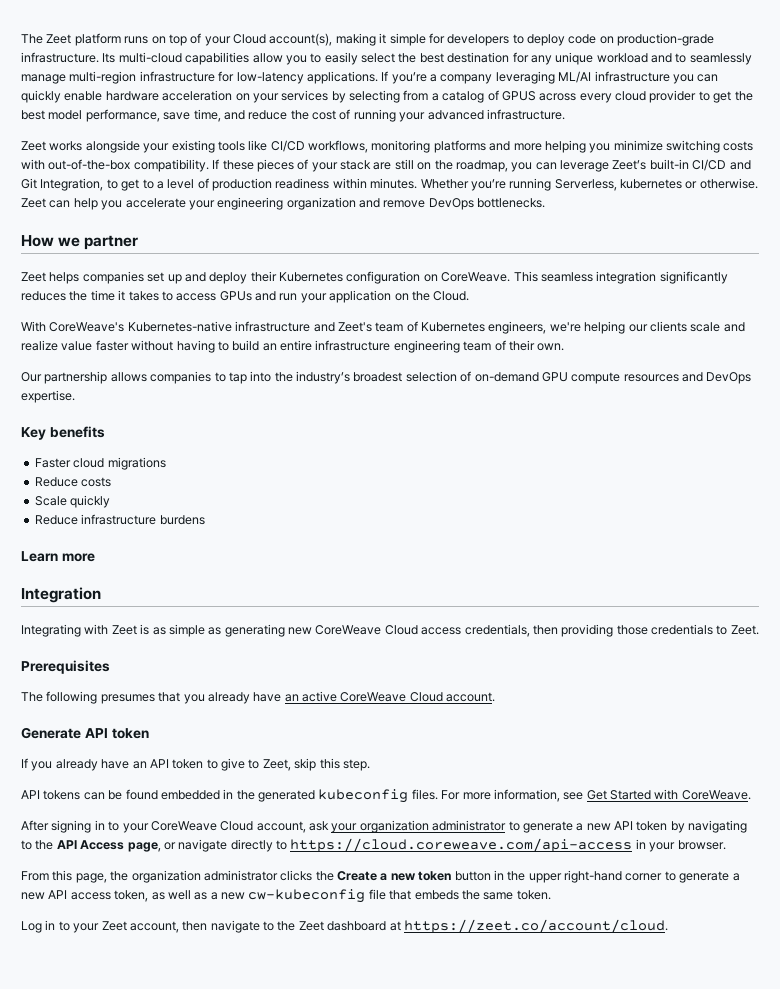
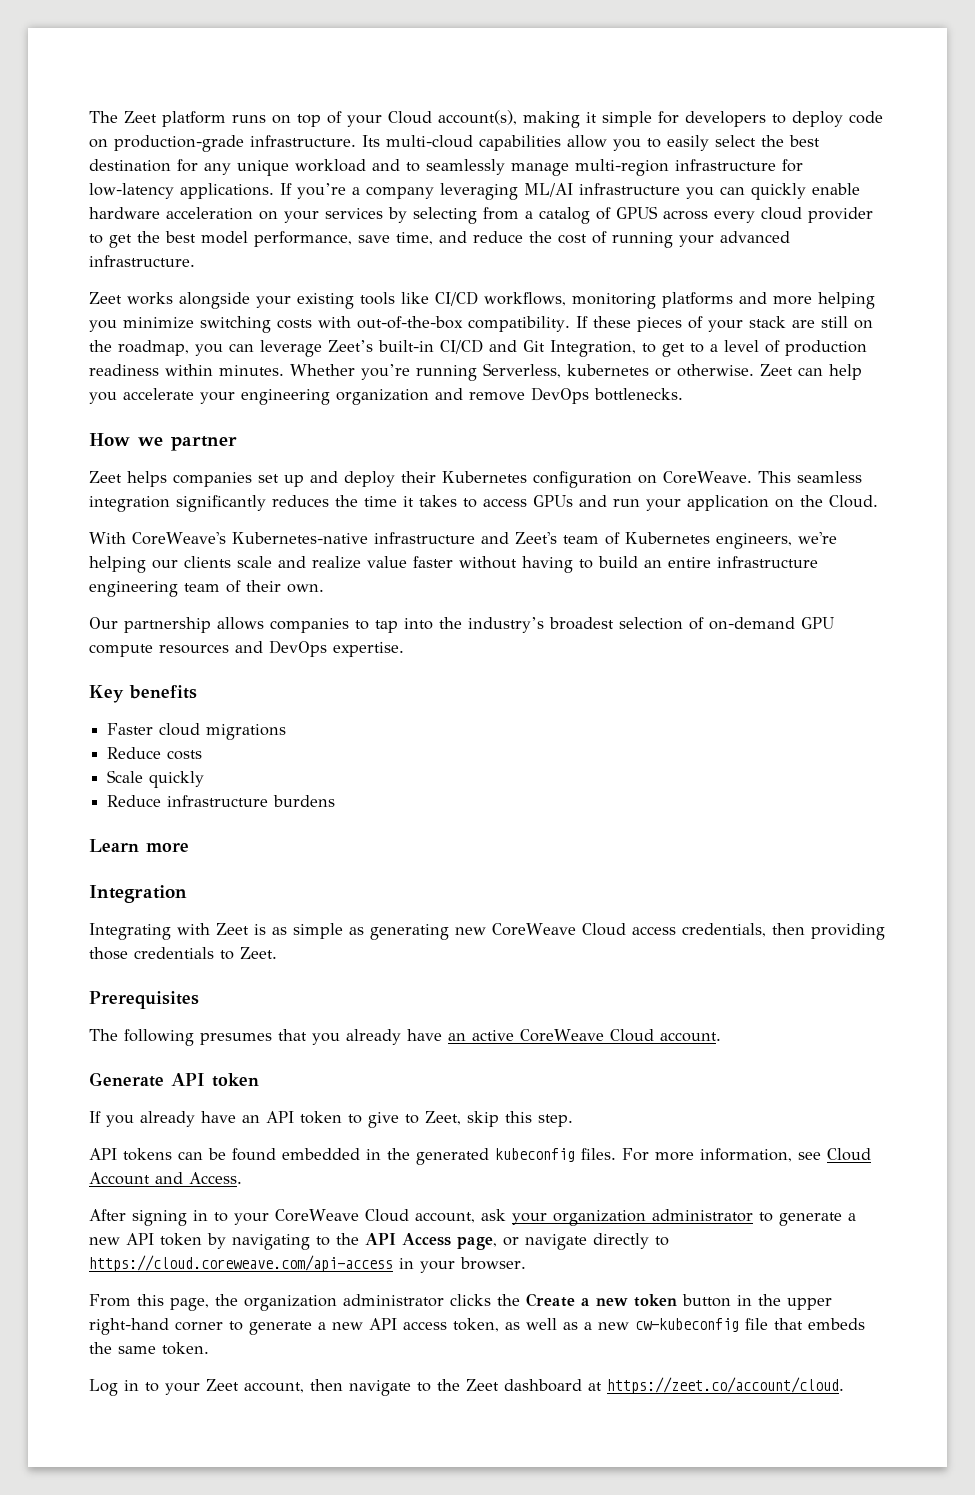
- For more information, see Get Started with CoreWeave.
+ For more information, see Cloud Account and Access.

